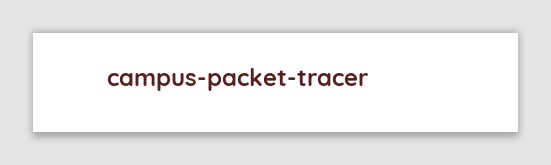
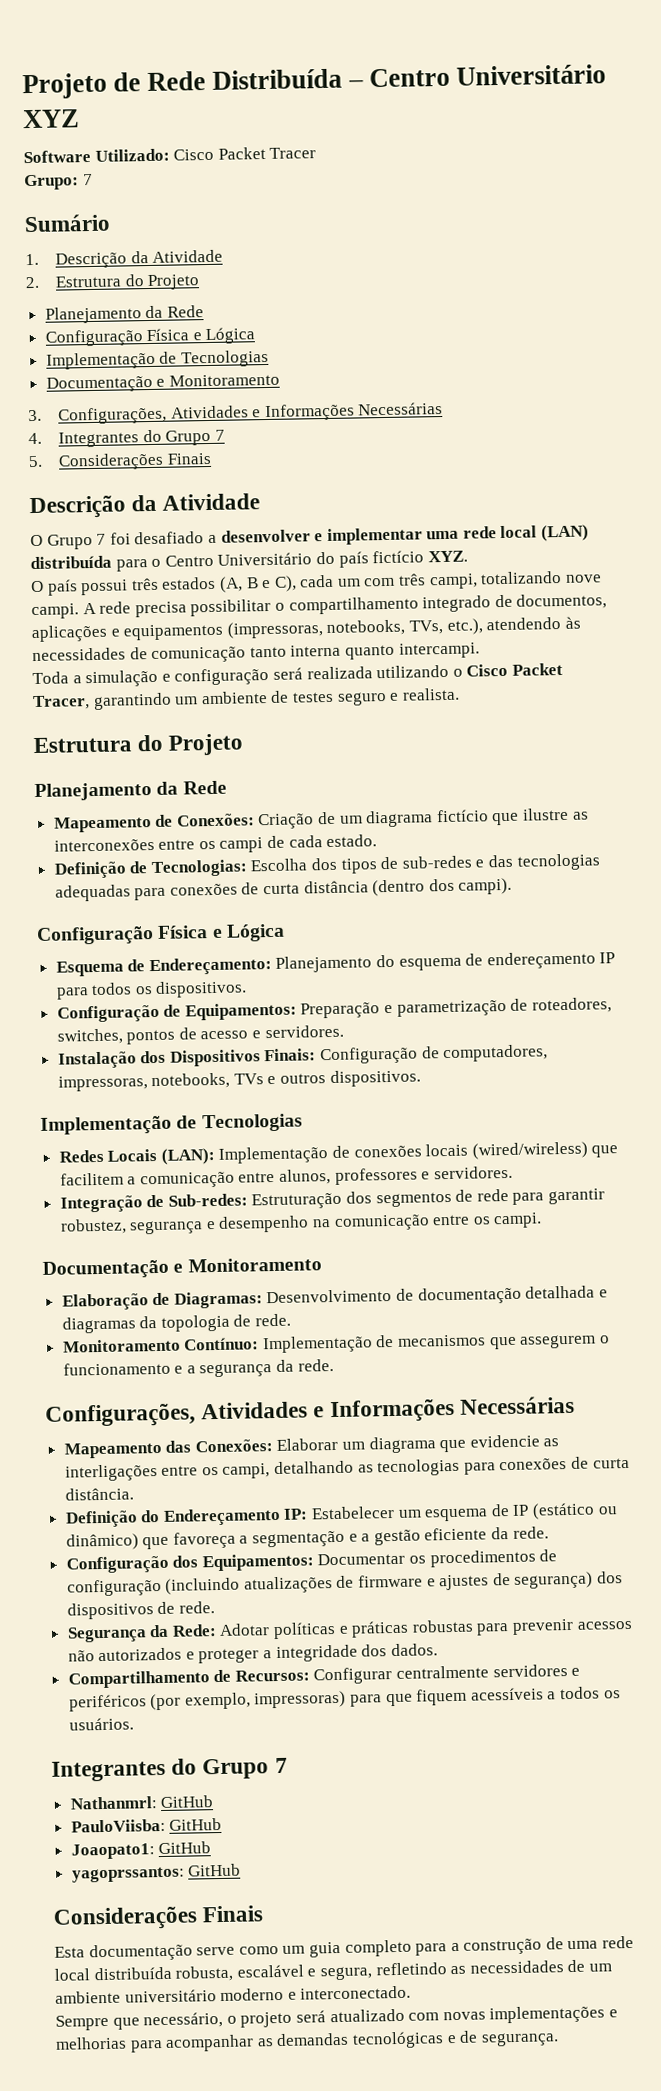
- campus-packet-tracer
+ Projeto de Rede Distribuída – Centro Universitário XYZ
+ Software Utilizado: Cisco Packet Tracer
+ Grupo: 7
+ Sumário
+ 1. Descrição da Atividade
+ 2. Estrutura do Projeto
+ Planejamento da Rede
+ Configuração Física e Lógica
+ Implementação de Tecnologias
+ Documentação e Monitoramento
+ 3. Configurações, Atividades e Informações Necessárias
+ 4. Integrantes do Grupo 7
+ 5. Considerações Finais
+ Descrição da Atividade
+ O Grupo 7 foi desafiado a desenvolver e implementar uma rede local (LAN) distribuída para o Centro Universitário do país fictício XYZ.
+ O país possui três estados (A, B e C), cada um com três campi, totalizando nove campi. A rede precisa possibilitar o compartilhamento integrado de documentos, aplicações e equipamentos (impressoras, notebooks, TVs, etc.), atendendo às necessidades de comunicação tanto interna quanto intercampi.
+ Toda a simulação e configuração será realizada utilizando o Cisco Packet Tracer, garantindo um ambiente de testes seguro e realista.
+ Estrutura do Projeto
+ Planejamento da Rede
+ Mapeamento de Conexões: Criação de um diagrama fictício que ilustre as interconexões entre os campi de cada estado.
+ Definição de Tecnologias: Escolha dos tipos de sub-redes e das tecnologias adequadas para conexões de curta distância (dentro dos campi).
+ Configuração Física e Lógica
+ Esquema de Endereçamento: Planejamento do esquema de endereçamento IP para todos os dispositivos.
+ Configuração de Equipamentos: Preparação e parametrização de roteadores, switches, pontos de acesso e servidores.
+ Instalação dos Dispositivos Finais: Configuração de computadores, impressoras, notebooks, TVs e outros dispositivos.
+ Implementação de Tecnologias
+ Redes Locais (LAN): Implementação de conexões locais (wired/wireless) que facilitem a comunicação entre alunos, professores e servidores.
+ Integração de Sub-redes: Estruturação dos segmentos de rede para garantir robustez, segurança e desempenho na comunicação entre os campi.
+ Documentação e Monitoramento
+ Elaboração de Diagramas: Desenvolvimento de documentação detalhada e diagramas da topologia de rede.
+ Monitoramento Contínuo: Implementação de mecanismos que assegurem o funcionamento e a segurança da rede.
+ Configurações, Atividades e Informações Necessárias
+ Mapeamento das Conexões: Elaborar um diagrama que evidencie as interligações entre os campi, detalhando as tecnologias para conexões de curta distância.
+ Definição do Endereçamento IP: Estabelecer um esquema de IP (estático ou dinâmico) que favoreça a segmentação e a gestão eficiente da rede.
+ Configuração dos Equipamentos: Documentar os procedimentos de configuração (incluindo atualizações de firmware e ajustes de segurança) dos dispositivos de rede.
+ Segurança da Rede: Adotar políticas e práticas robustas para prevenir acessos não autorizados e proteger a integridade dos dados.
+ Compartilhamento de Recursos: Configurar centralmente servidores e periféricos (por exemplo, impressoras) para que fiquem acessíveis a todos os usuários.
+ Integrantes do Grupo 7
+ Nathanmrl: GitHub
+ PauloViisba: GitHub
+ Joaopato1: GitHub
+ yagoprssantos: GitHub
+ Considerações Finais
+ Esta documentação serve como um guia completo para a construção de uma rede local distribuída robusta, escalável e segura, refletindo as necessidades de um ambiente universitário moderno e interconectado.
+ Sempre que necessário, o projeto será atualizado com novas implementações e melhorias para acompanhar as demandas tecnológicas e de segurança.

